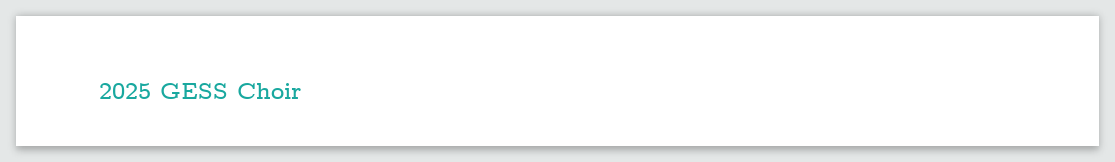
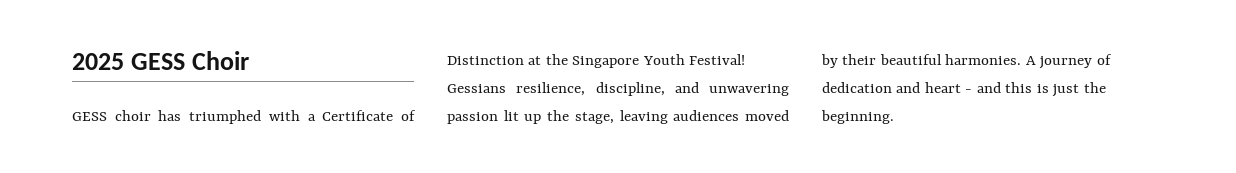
+ GESS choir has triumphed with a Certificate of Distinction at the Singapore Youth Festival! Gessians resilience, discipline, and unwavering passion lit up the stage, leaving audiences moved by their beautiful harmonies. A journey of dedication and heart - and this is just the beginning.

